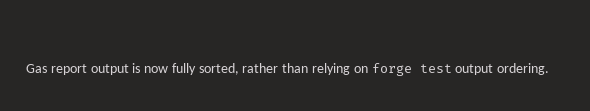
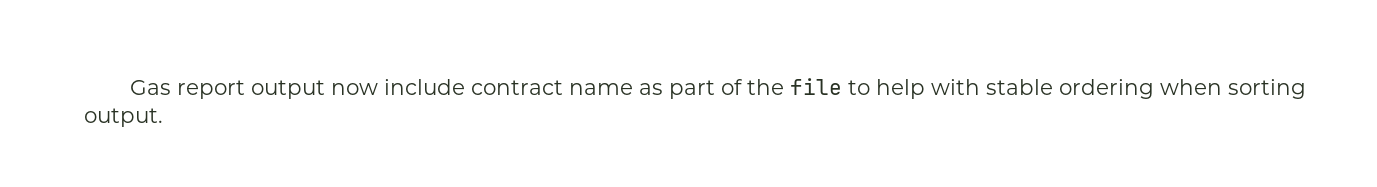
- Gas report output is now fully sorted, rather than relying on forge test output ordering.
+ Gas report output now include contract name as part of the file to help with stable ordering when sorting output.

